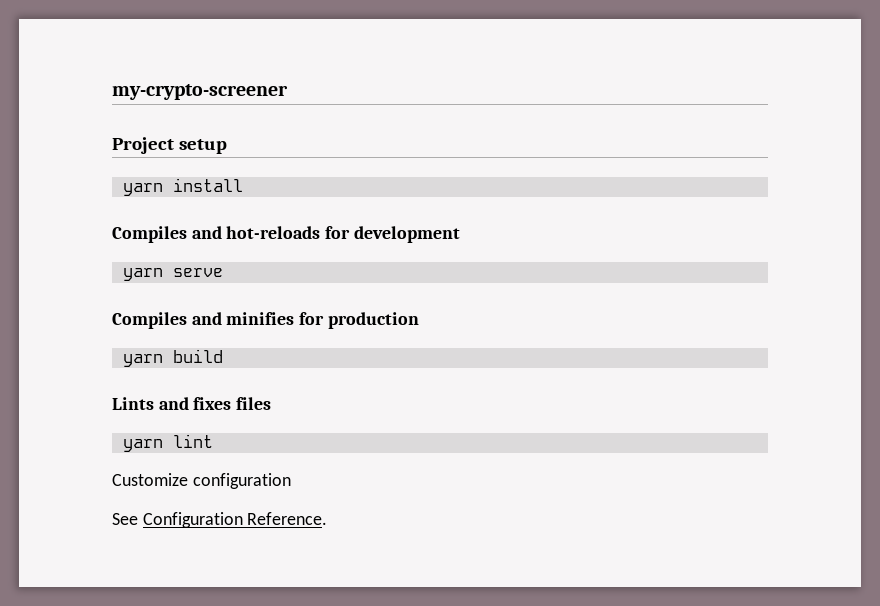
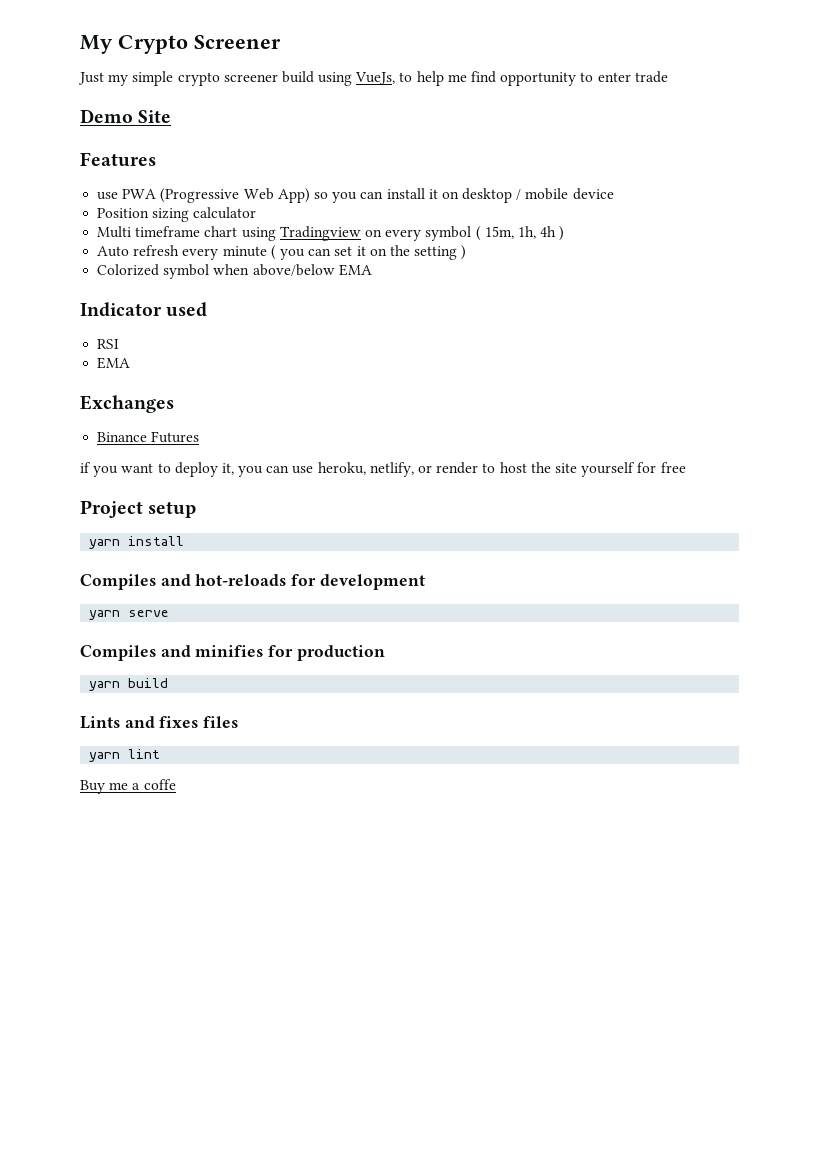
- my-crypto-screener
+ My Crypto Screener
+ Just my simple crypto screener build using VueJs, to help me find opportunity to enter trade
+ Demo Site
+ Features
+ use PWA (Progressive Web App) so you can install it on desktop / mobile device
+ Position sizing calculator
+ Multi timeframe chart using Tradingview on every symbol ( 15m, 1h, 4h )
+ Auto refresh every minute ( you can set it on the setting )
+ Colorized symbol when above/below EMA
+ Indicator used
+ RSI
+ EMA
+ Exchanges
+ Binance Futures
+ if you want to deploy it, you can use heroku, netlify, or render to host the site yourself for free
- Customize configuration
- See Configuration Reference.
+ Buy me a coffe

